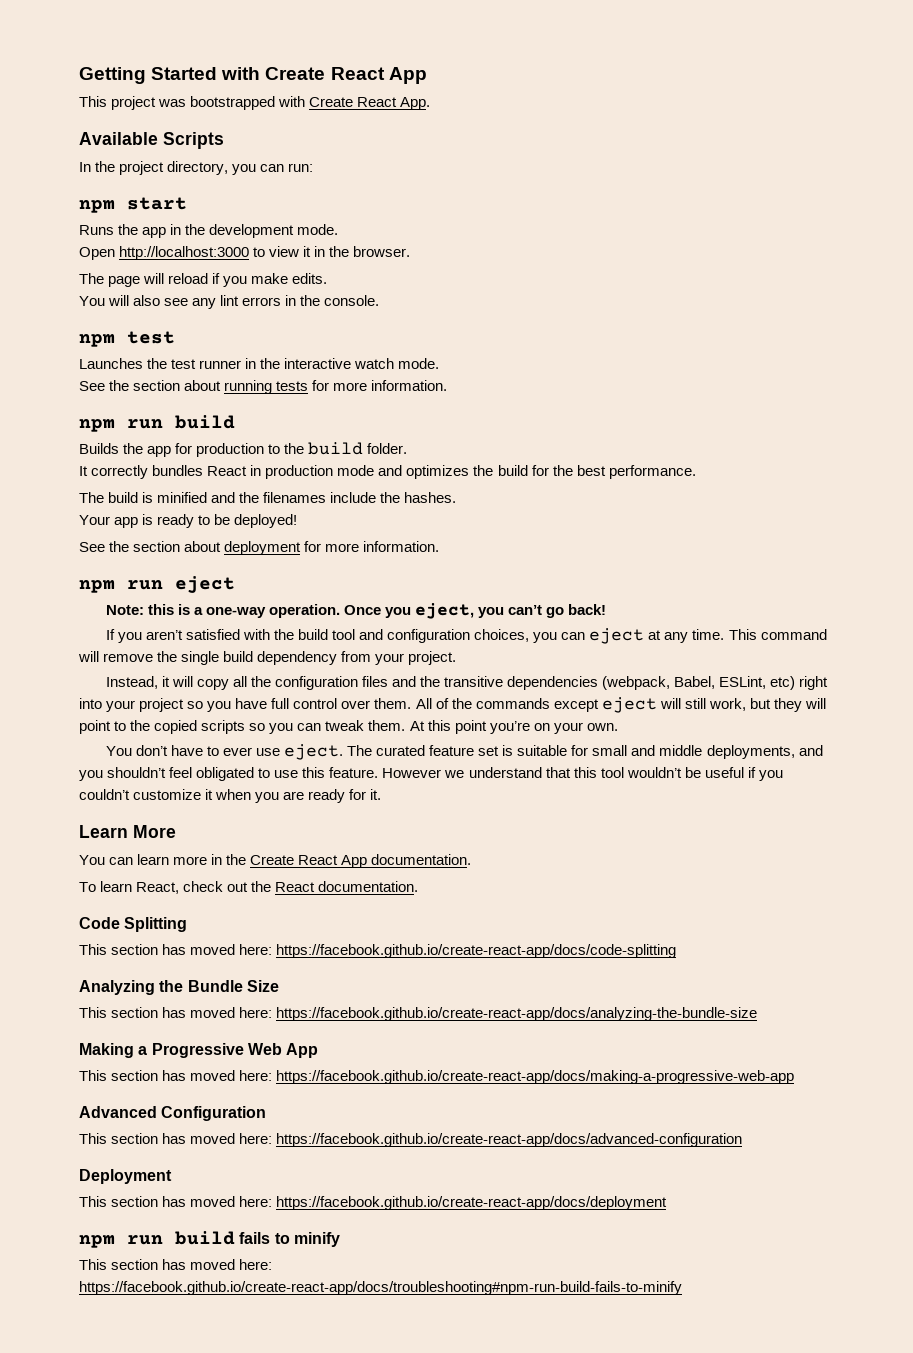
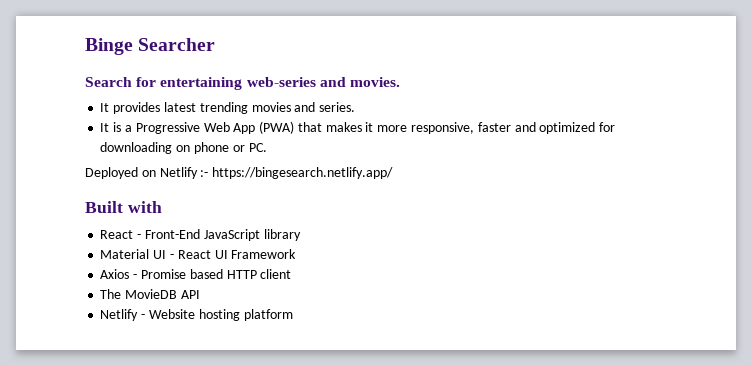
- Getting Started with Create React App
- This project was bootstrapped with Create React App.
- Available Scripts
- In the project directory, you can run:
- npm start
- Runs the app in the development mode.
- Open http://localhost:3000 to view it in the browser.
- The page will reload if you make edits.
- You will also see any lint errors in the console.
- npm test
- Launches the test runner in the interactive watch mode.
- See the section about running tests for more information.
- npm run build
- Builds the app for production to the build folder.
- It correctly bundles React in production mode and optimizes the build for the best performance.
- The build is minified and the filenames include the hashes.
- Your app is ready to be deployed!
- See the section about deployment for more information.
- npm run eject
- Note: this is a one-way operation. Once you eject, you can’t go back!
- If you aren’t satisfied with the build tool and configuration choices, you can eject at any time. This command will remove the single build dependency from your project.
- Instead, it will copy all the configuration files and the transitive dependencies (webpack, Babel, ESLint, etc) right into your project so you have full control over them. All of the commands except eject will still work, but they will point to the copied scripts so you can tweak them. At this point you’re on your own.
- You don’t have to ever use eject. The curated feature set is suitable for small and middle deployments, and you shouldn’t feel obligated to use this feature. However we understand that this tool wouldn’t be useful if you couldn’t customize it when you are ready for it.
- Learn More
- You can learn more in the Create React App documentation.
- To learn React, check out the React documentation.
- Code Splitting
- This section has moved here: https://facebook.github.io/create-react-app/docs/code-splitting
- Analyzing the Bundle Size
- This section has moved here: https://facebook.github.io/create-react-app/docs/analyzing-the-bundle-size
- Making a Progressive Web App
- This section has moved here: https://facebook.github.io/create-react-app/docs/making-a-progressive-web-app
- Advanced Configuration
- This section has moved here: https://facebook.github.io/create-react-app/docs/advanced-configuration
- Deployment
- This section has moved here: https://facebook.github.io/create-react-app/docs/deployment
- npm run build fails to minify
- This section has moved here: https://facebook.github.io/create-react-app/docs/troubleshooting#npm-run-build-fails-to-minify
+ Binge Searcher
+ Search for entertaining web-series and movies.
+ It provides latest trending movies and series.
+ It is a Progressive Web App (PWA) that makes it more responsive, faster and optimized for downloading on phone or PC.
+ Deployed on Netlify :- https://bingesearch.netlify.app/
+ Built with
+ React - Front-End JavaScript library
+ Material UI - React UI Framework
+ Axios - Promise based HTTP client
+ The MovieDB API
+ Netlify - Website hosting platform

